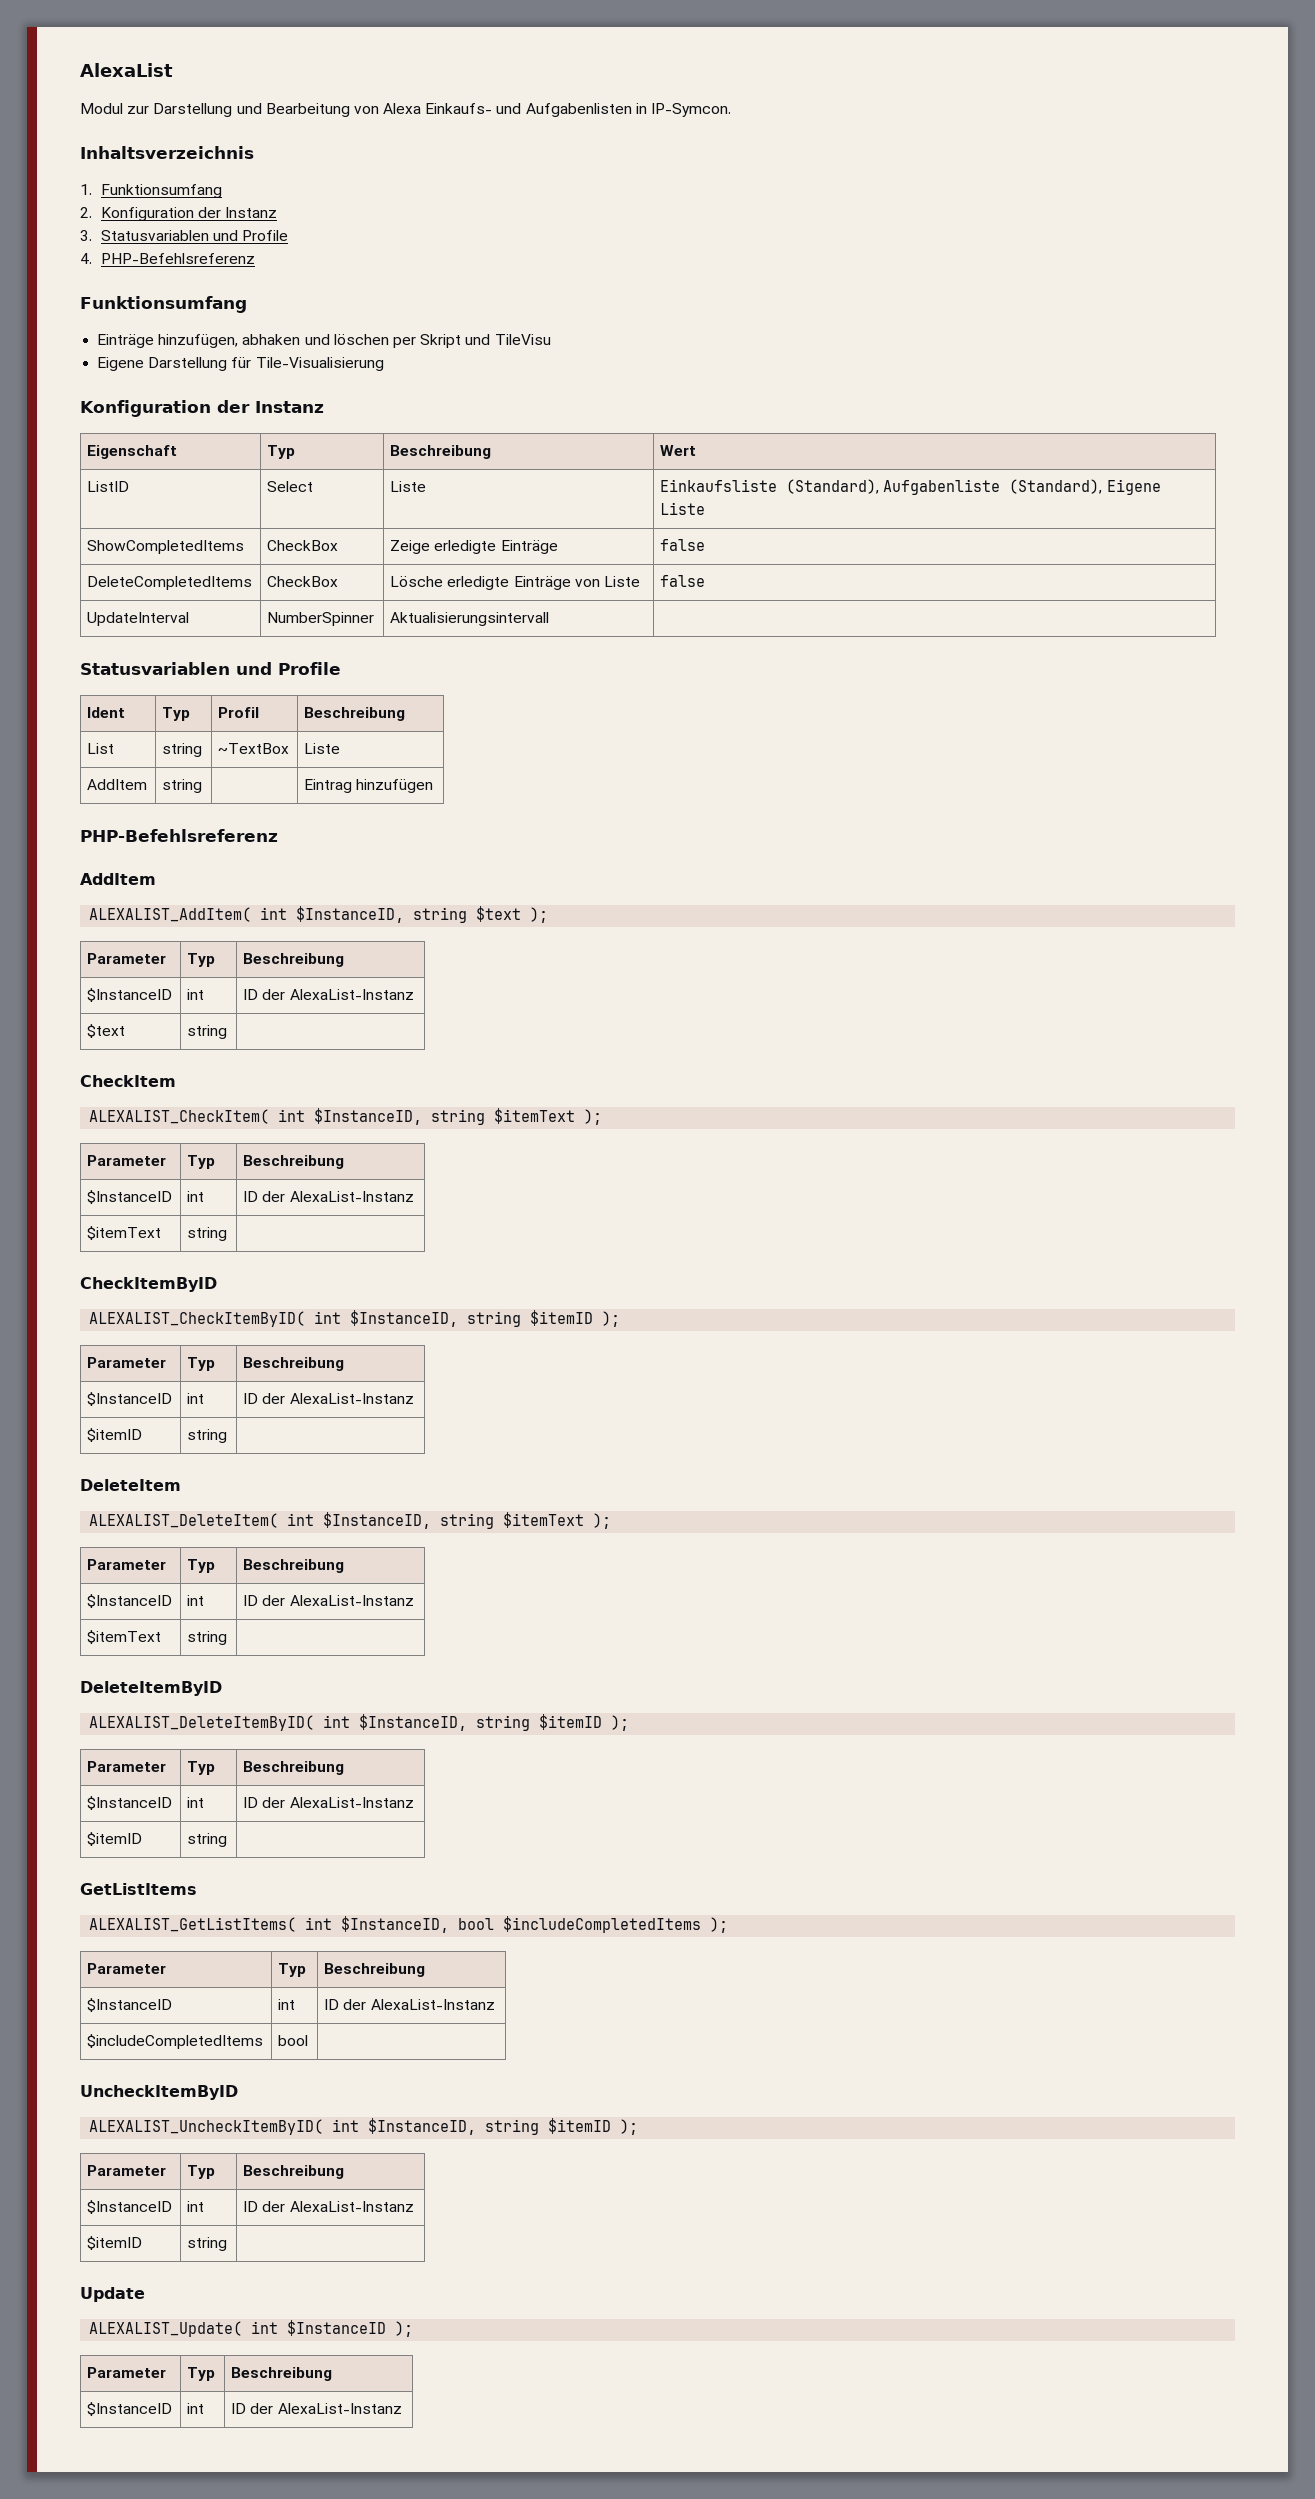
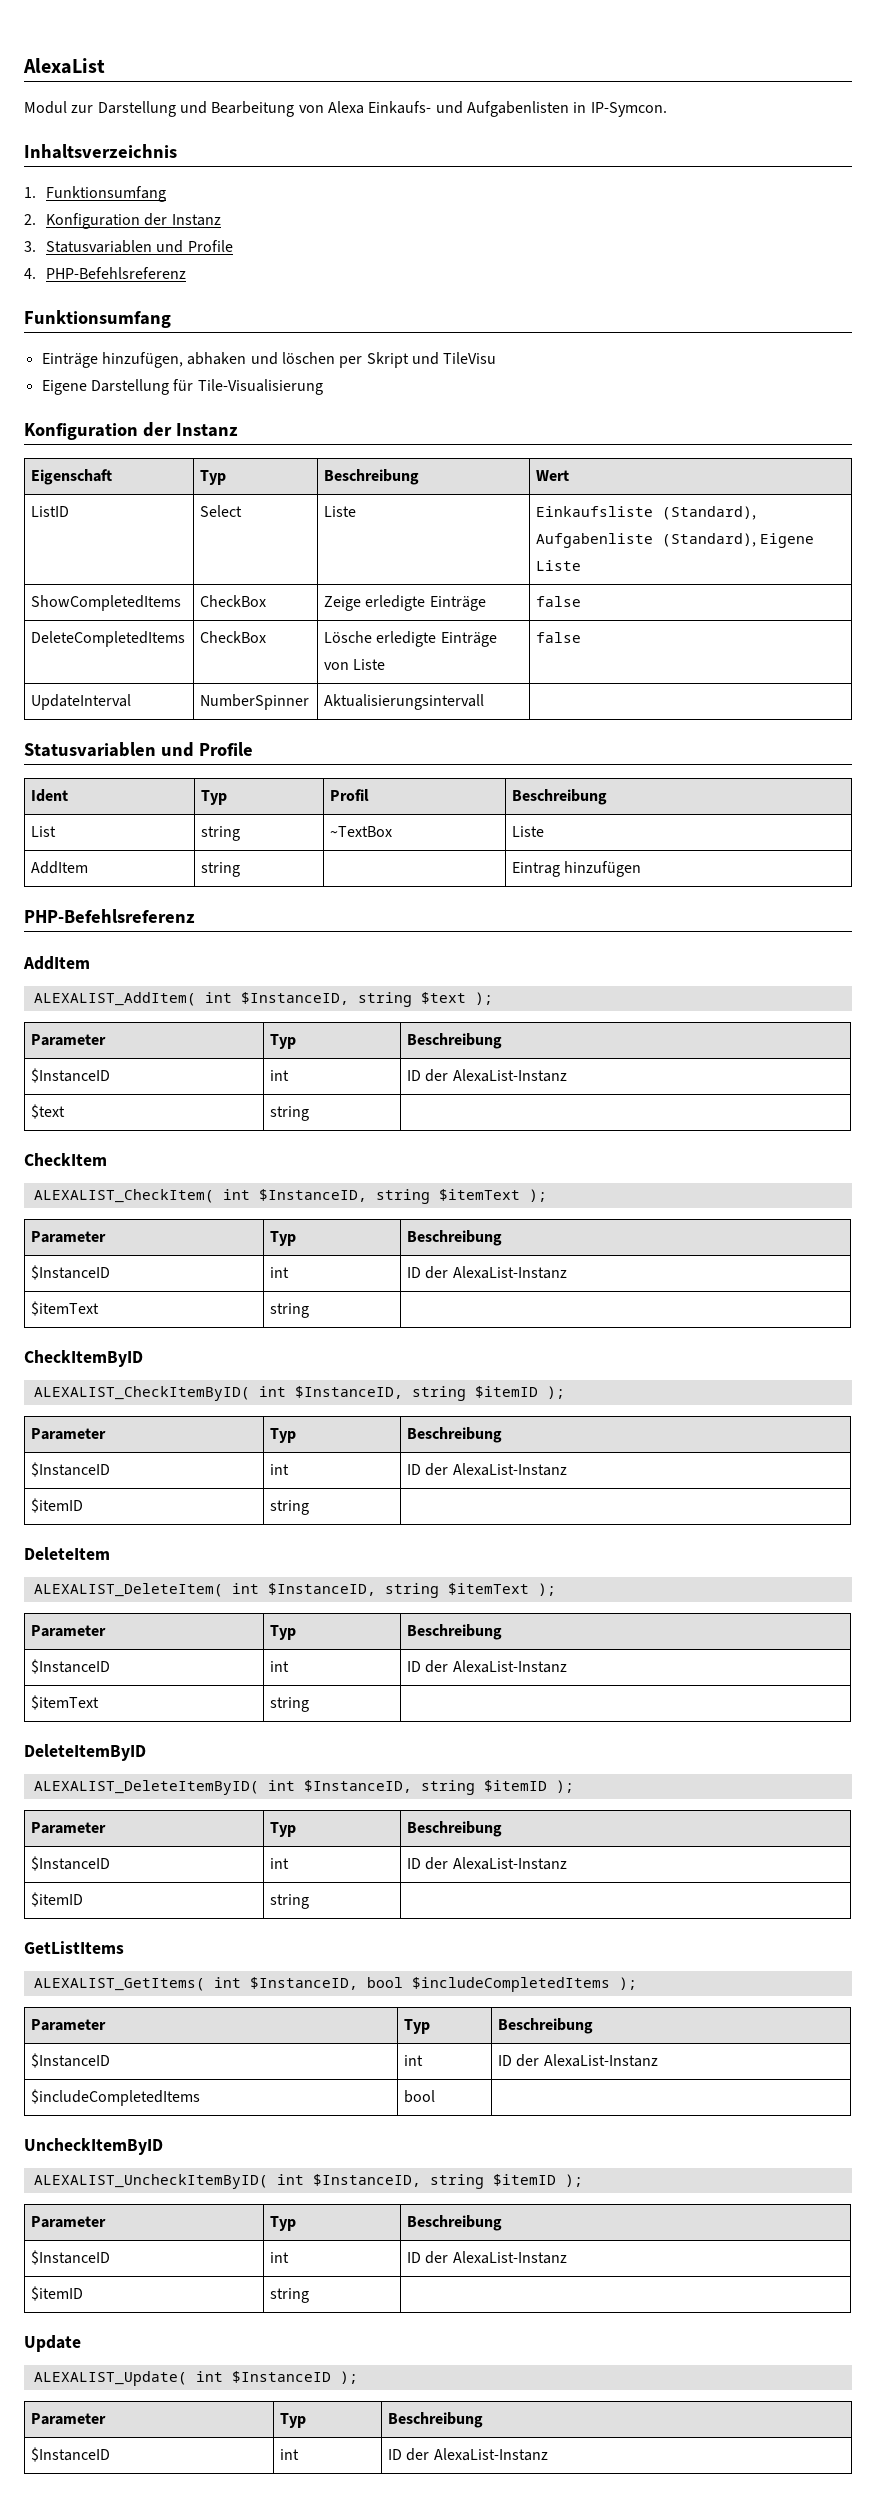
- ALEXALIST_GetListItems( int $InstanceID, bool $includeCompletedItems );
+ ALEXALIST_GetItems( int $InstanceID, bool $includeCompletedItems );

